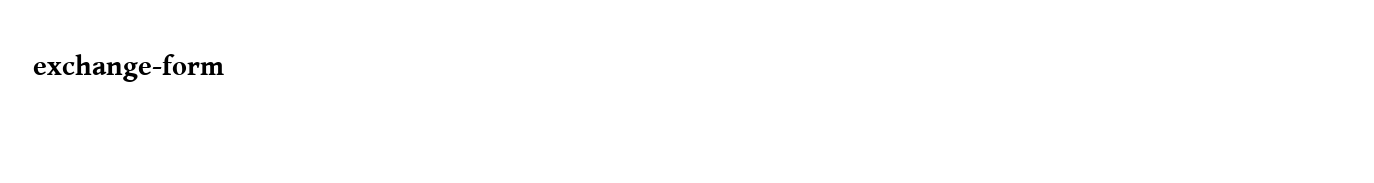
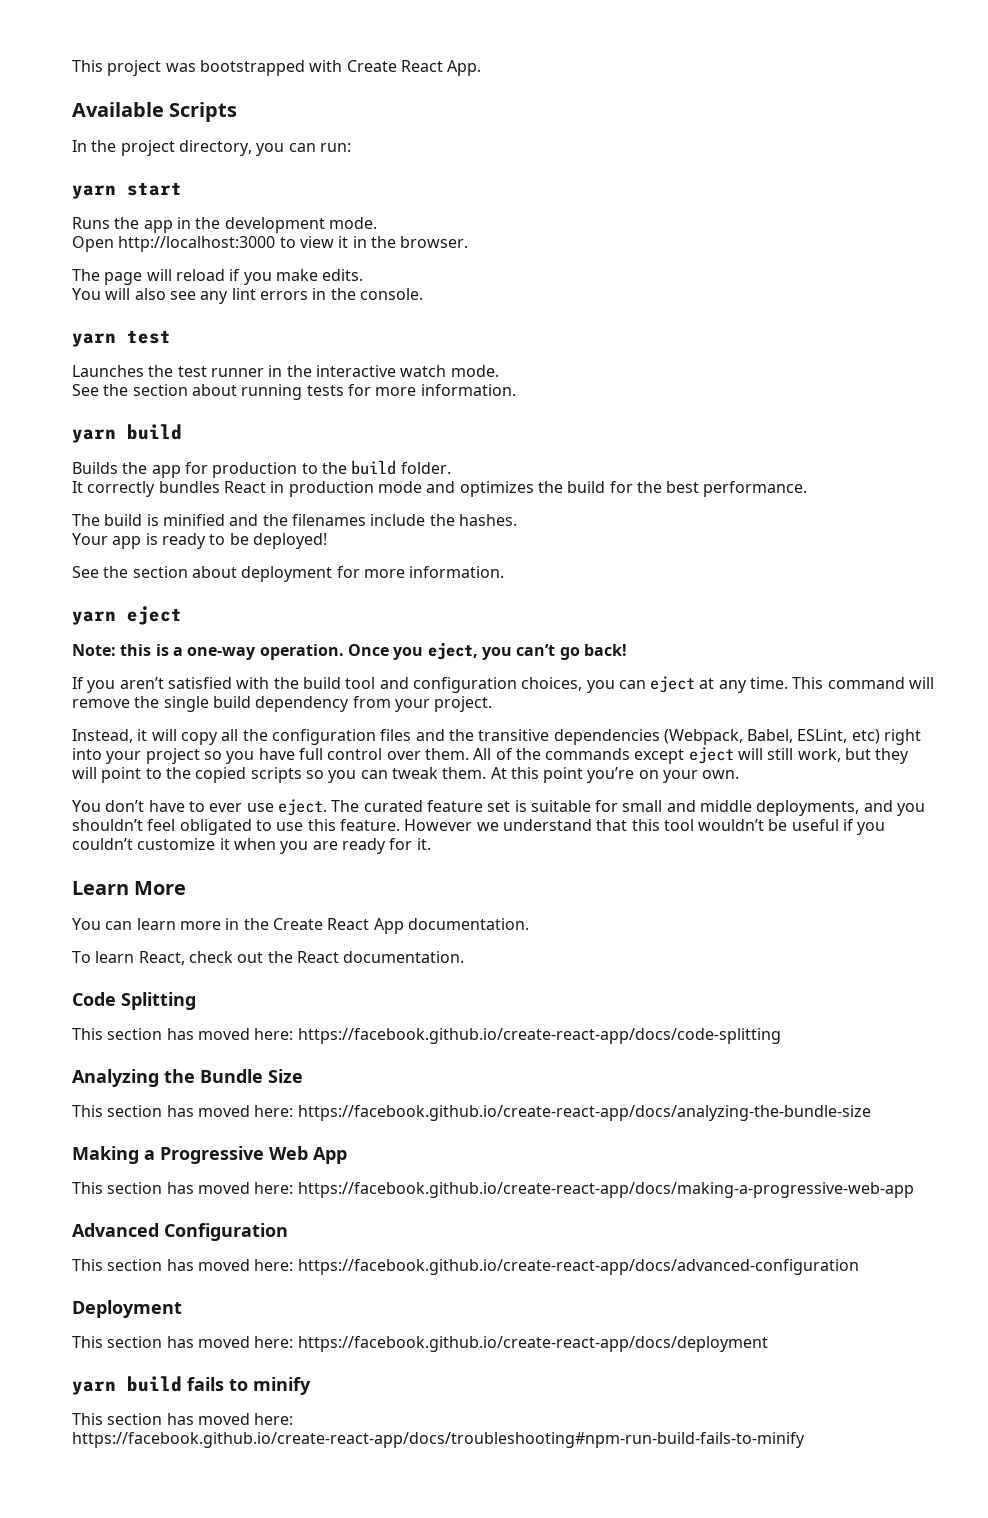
- exchange-form
+ This project was bootstrapped with Create React App.
+ Available Scripts
+ In the project directory, you can run:
+ yarn start
+ Runs the app in the development mode.
+ Open http://localhost:3000 to view it in the browser.
+ The page will reload if you make edits.
+ You will also see any lint errors in the console.
+ yarn test
+ Launches the test runner in the interactive watch mode.
+ See the section about running tests for more information.
+ yarn build
+ Builds the app for production to the build folder.
+ It correctly bundles React in production mode and optimizes the build for the best performance.
+ The build is minified and the filenames include the hashes.
+ Your app is ready to be deployed!
+ See the section about deployment for more information.
+ yarn eject
+ Note: this is a one-way operation. Once you eject, you can’t go back!
+ If you aren’t satisfied with the build tool and configuration choices, you can eject at any time. This command will remove the single build dependency from your project.
+ Instead, it will copy all the configuration files and the transitive dependencies (Webpack, Babel, ESLint, etc) right into your project so you have full control over them. All of the commands except eject will still work, but they will point to the copied scripts so you can tweak them. At this point you’re on your own.
+ You don’t have to ever use eject. The curated feature set is suitable for small and middle deployments, and you shouldn’t feel obligated to use this feature. However we understand that this tool wouldn’t be useful if you couldn’t customize it when you are ready for it.
+ Learn More
+ You can learn more in the Create React App documentation.
+ To learn React, check out the React documentation.
+ Code Splitting
+ This section has moved here: https://facebook.github.io/create-react-app/docs/code-splitting
+ Analyzing the Bundle Size
+ This section has moved here: https://facebook.github.io/create-react-app/docs/analyzing-the-bundle-size
+ Making a Progressive Web App
+ This section has moved here: https://facebook.github.io/create-react-app/docs/making-a-progressive-web-app
+ Advanced Configuration
+ This section has moved here: https://facebook.github.io/create-react-app/docs/advanced-configuration
+ Deployment
+ This section has moved here: https://facebook.github.io/create-react-app/docs/deployment
+ yarn build fails to minify
+ This section has moved here: https://facebook.github.io/create-react-app/docs/troubleshooting#npm-run-build-fails-to-minify

